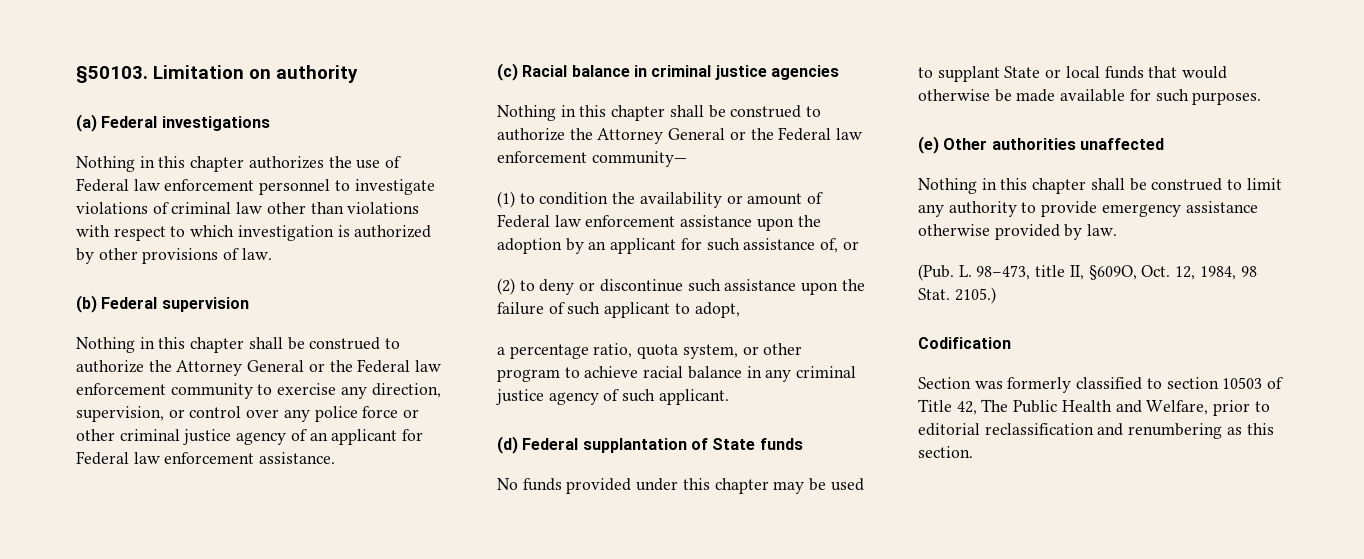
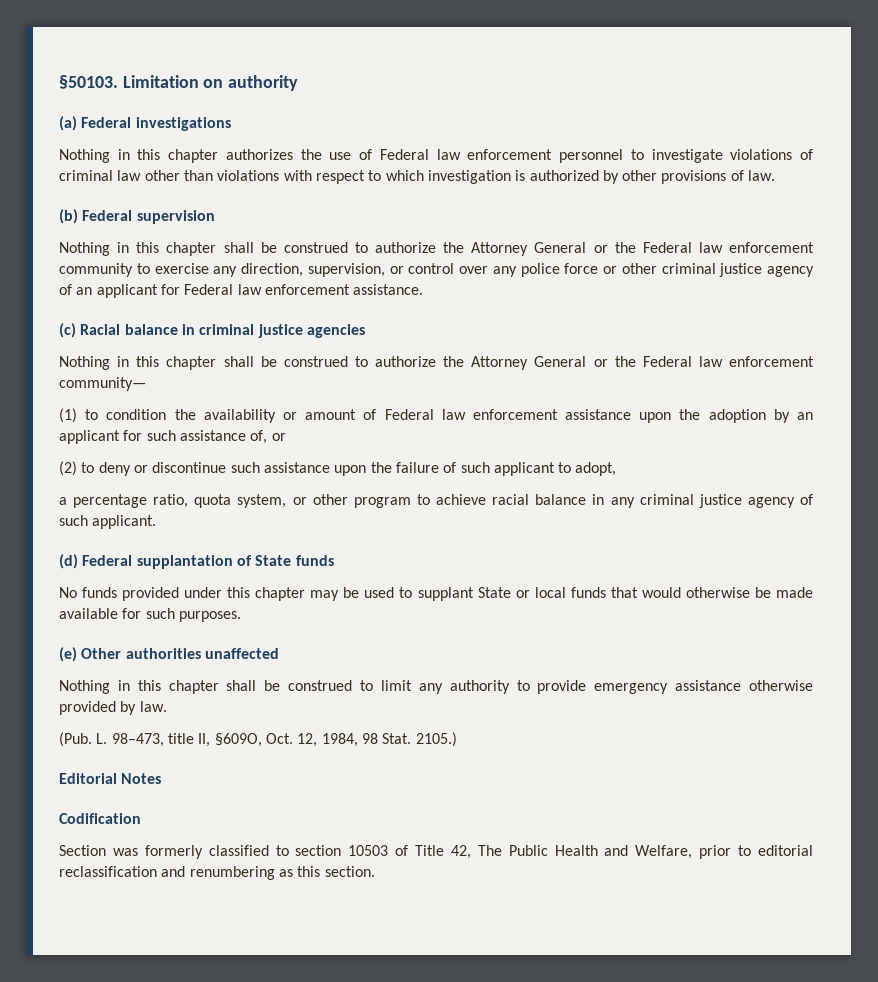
+ Editorial Notes

